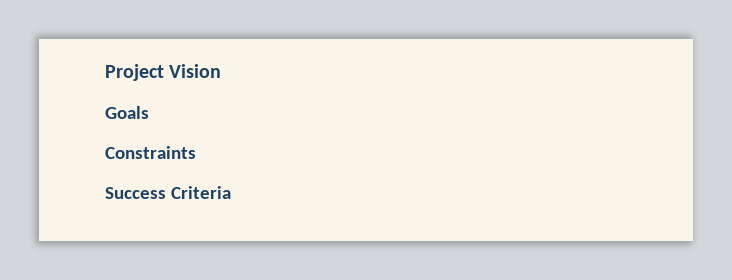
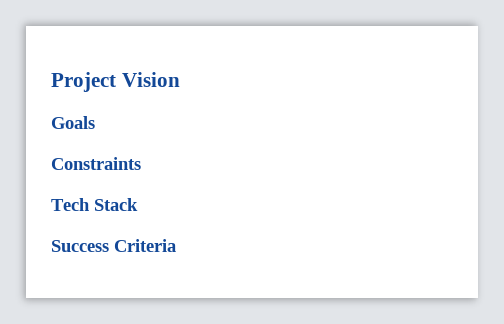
+ Tech Stack

